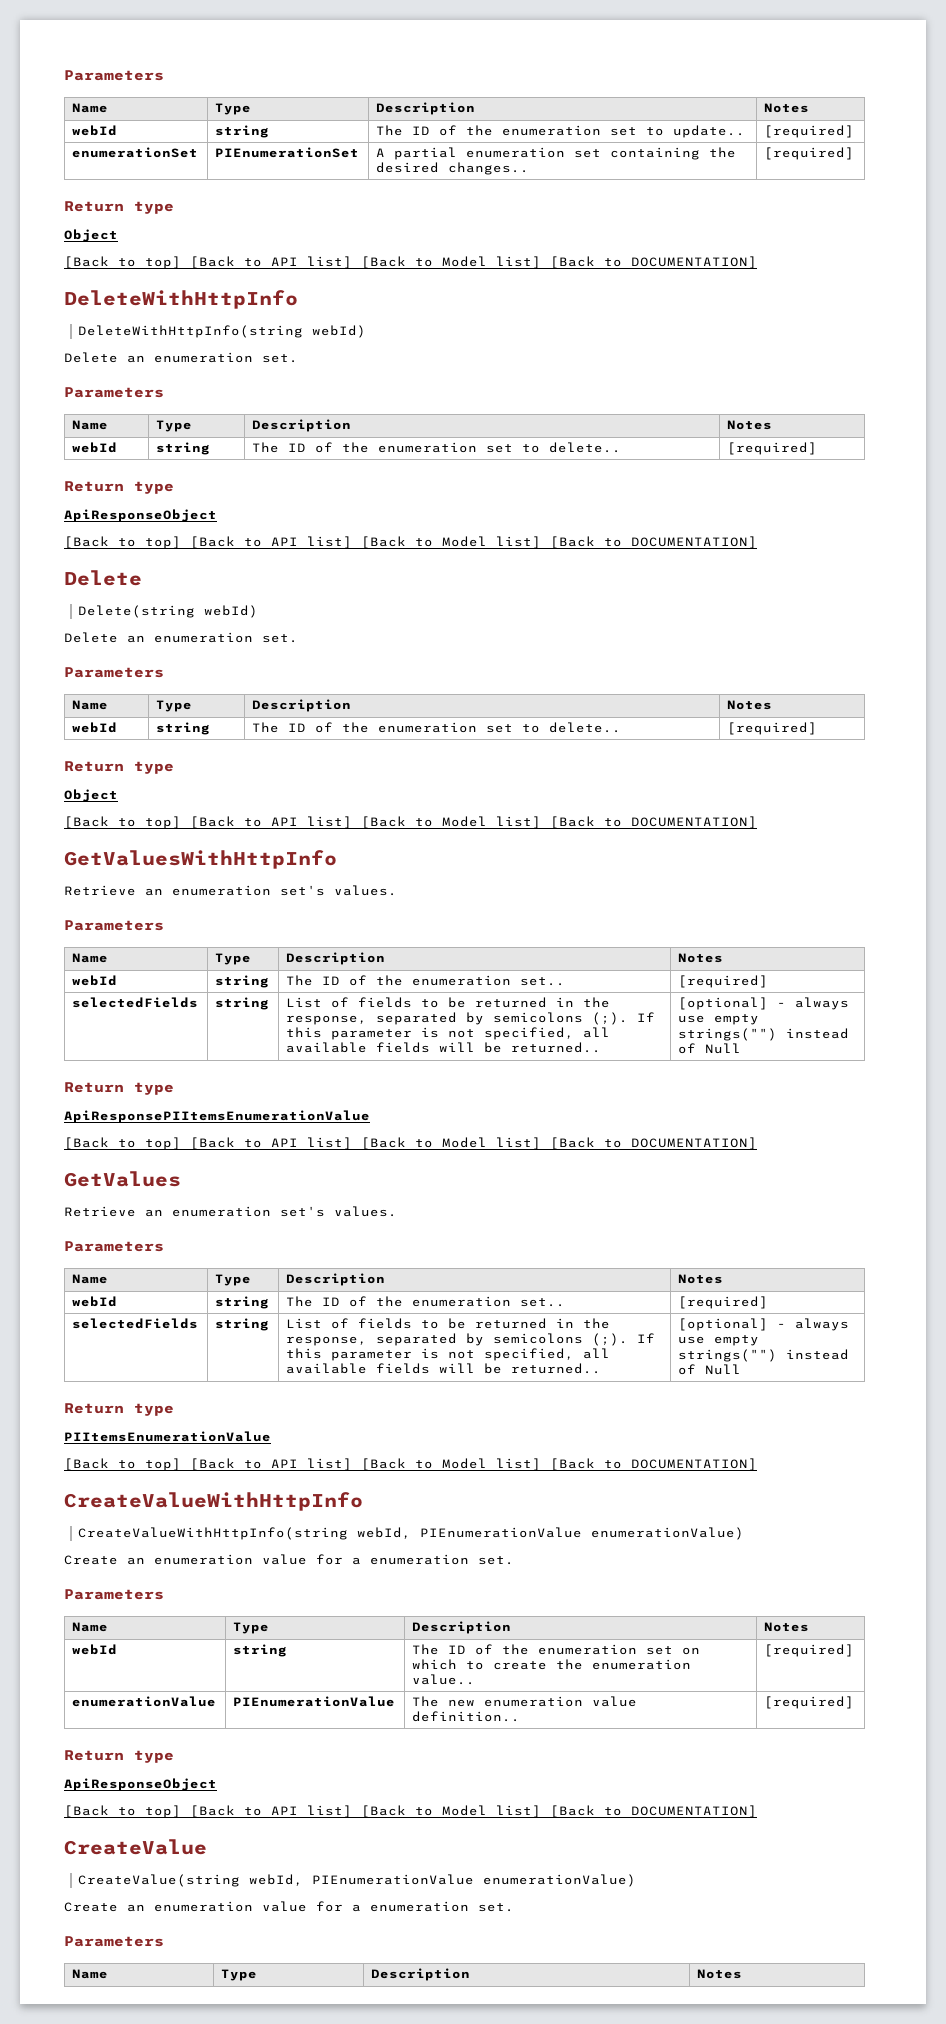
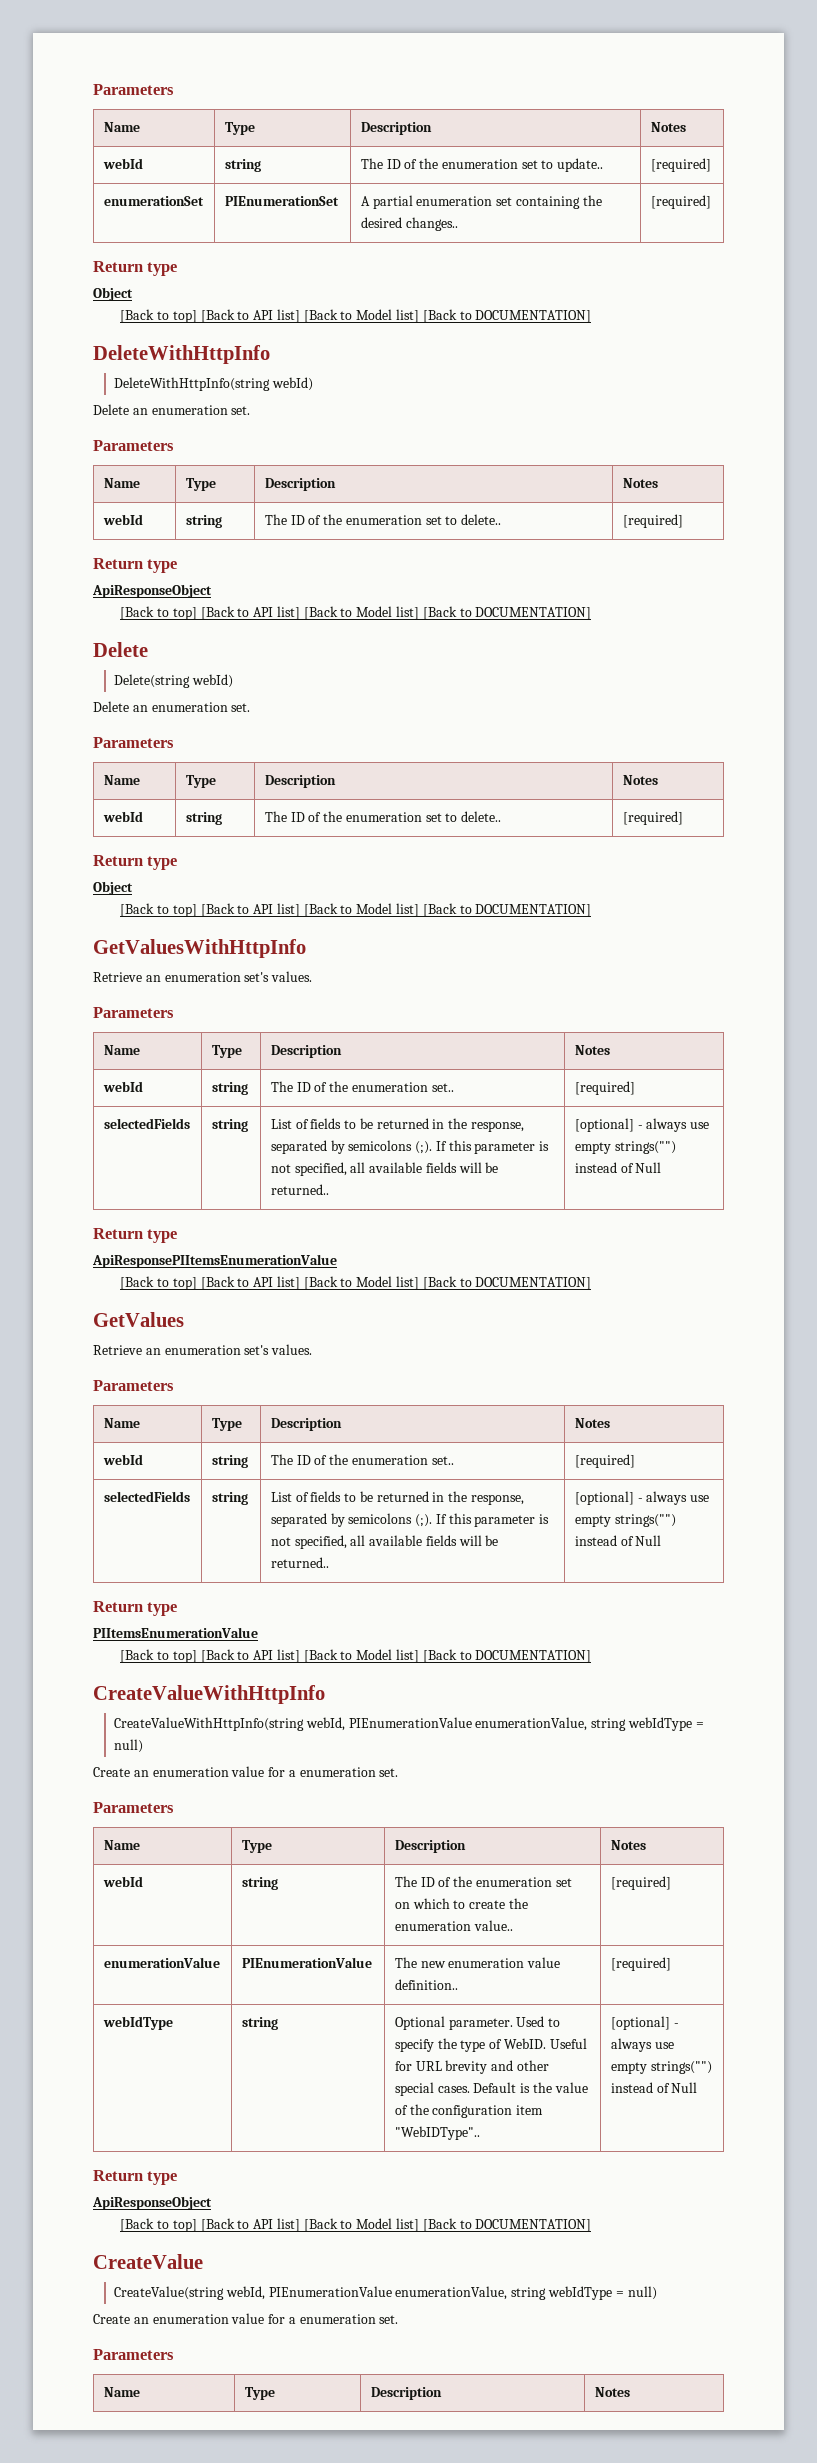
- CreateValueWithHttpInfo(string webId, PIEnumerationValue enumerationValue)
+ CreateValueWithHttpInfo(string webId, PIEnumerationValue enumerationValue, string webIdType = null)
+ webIdType | string | Optional parameter. Used to specify the type of WebID. Useful for URL brevity and other special cases. Default is the value of the configuration item "WebIDType".. | [optional] - always use empty strings("") instead of Null
- CreateValue(string webId, PIEnumerationValue enumerationValue)
+ CreateValue(string webId, PIEnumerationValue enumerationValue, string webIdType = null)

